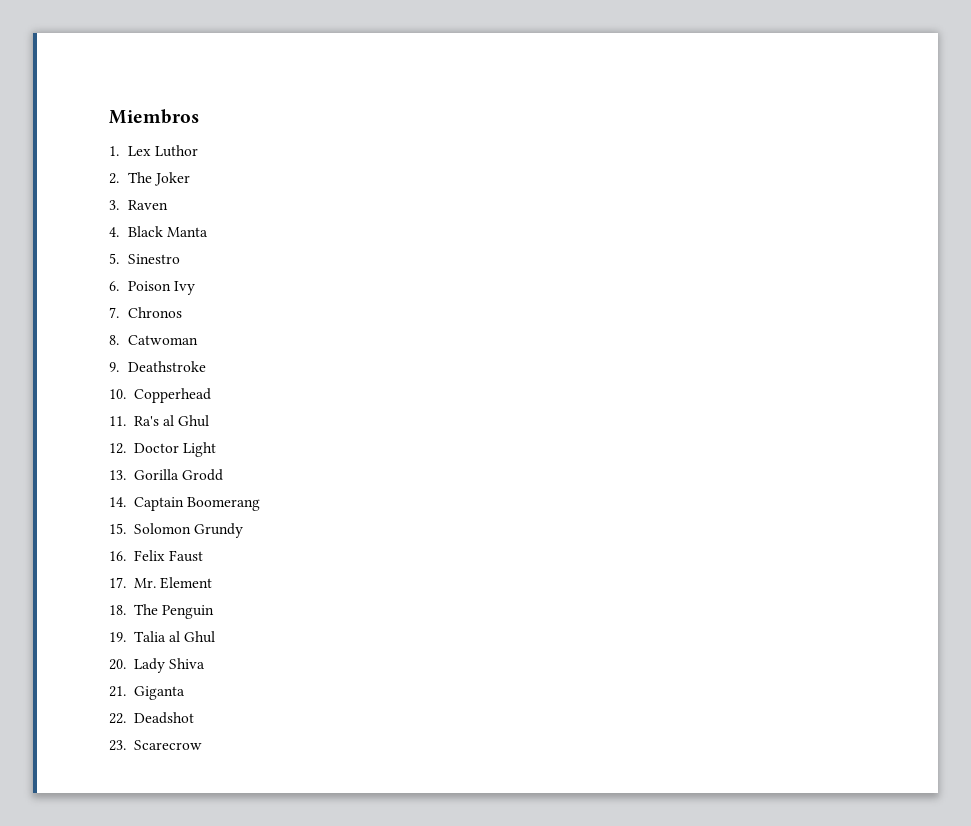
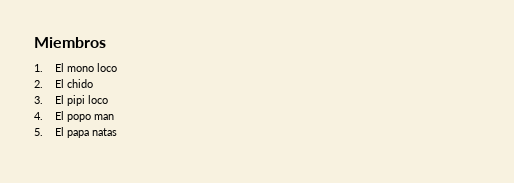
- 1. Lex Luthor
+ 1. El mono loco
- 2. The Joker
+ 2. El chido
- 3. Raven
- 4. Black Manta
- 5. Sinestro
- 6. Poison Ivy
- 7. Chronos
- 8. Catwoman
- 9. Deathstroke
- 10. Copperhead
- 11. Ra's al Ghul
- 12. Doctor Light
- 13. Gorilla Grodd
- 14. Captain Boomerang
- 15. Solomon Grundy
- 16. Felix Faust
- 17. Mr. Element
- 18. The Penguin
- 19. Talia al Ghul
- 20. Lady Shiva
- 21. Giganta
- 22. Deadshot
- 23. Scarecrow
+ 3. El pipi loco
+ 4. El popo man
+ 5. El papa natas

